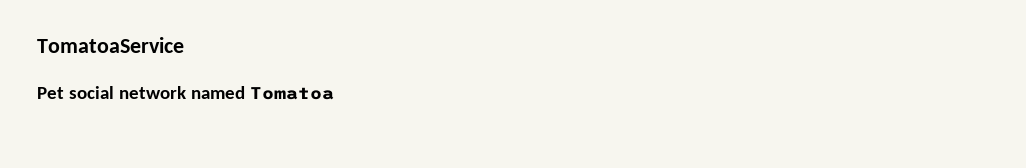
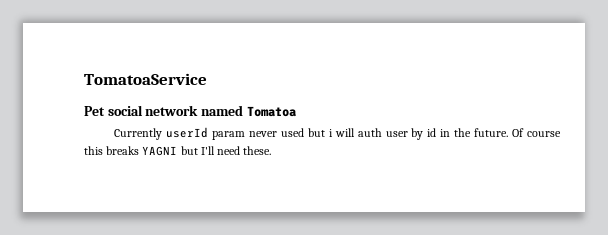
+ Currently userId param never used but i will auth user by id in the future. Of course this breaks YAGNI but I'll need these.

